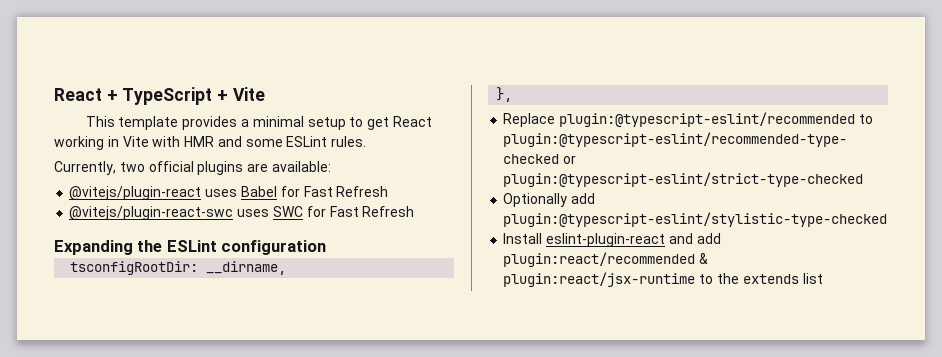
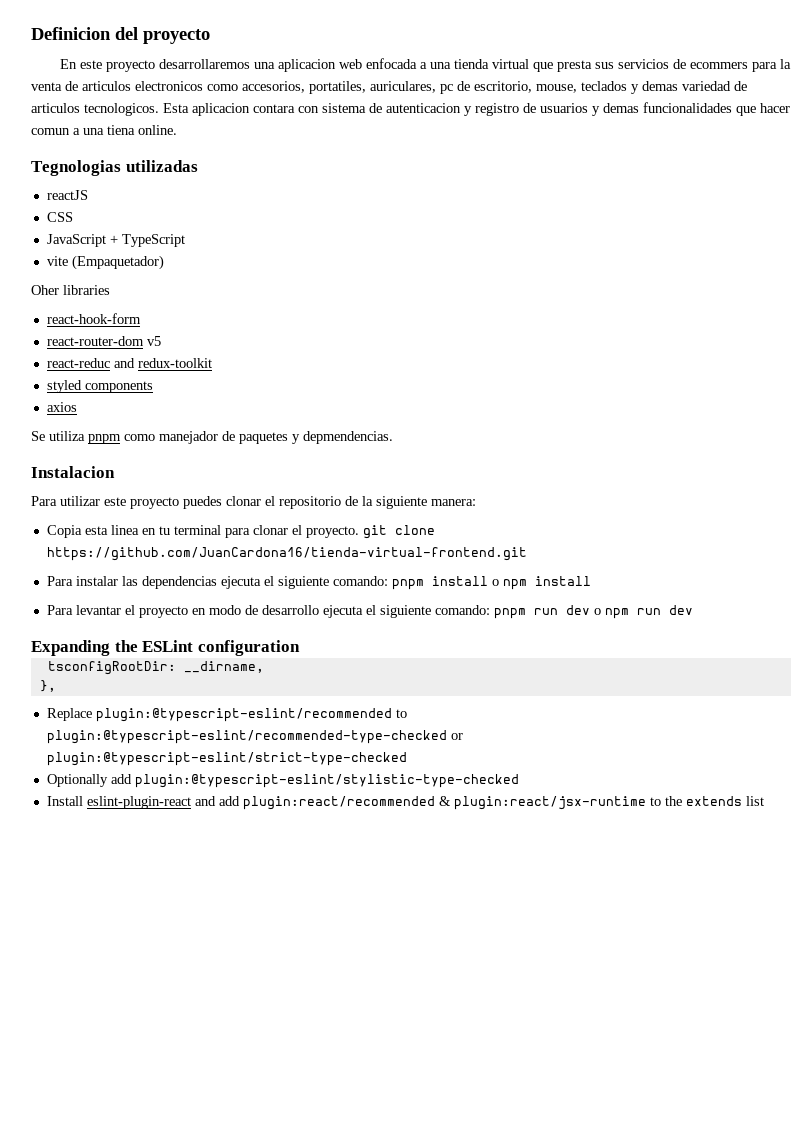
- React + TypeScript + Vite
- This template provides a minimal setup to get React working in Vite with HMR and some ESLint rules.
- Currently, two official plugins are available:
- @vitejs/plugin-react uses Babel for Fast Refresh
- @vitejs/plugin-react-swc uses SWC for Fast Refresh
+ Definicion del proyecto
+ En este proyecto desarrollaremos una aplicacion web enfocada a una tienda virtual que presta sus servicios de ecommers para la venta de articulos electronicos como accesorios, portatiles, auriculares, pc de escritorio, mouse, teclados y demas variedad de articulos tecnologicos. Esta aplicacion contara con sistema de autenticacion y registro de usuarios y demas funcionalidades que hacer comun a una tiena online.
+ Tegnologias utilizadas
+ reactJS
+ CSS
+ JavaScript + TypeScript
+ vite (Empaquetador)
+ Oher libraries
+ react-hook-form
+ react-router-dom v5
+ react-reduc and redux-toolkit
+ styled components
+ axios
+ Se utiliza pnpm como manejador de paquetes y depmendencias.
+ Instalacion
+ Para utilizar este proyecto puedes clonar el repositorio de la siguiente manera:
+ Copia esta linea en tu terminal para clonar el proyecto. git clone https://github.com/JuanCardona16/tienda-virtual-frontend.git
+ Para instalar las dependencias ejecuta el siguiente comando: pnpm install o npm install
+ Para levantar el proyecto en modo de desarrollo ejecuta el siguiente comando: pnpm run dev o npm run dev

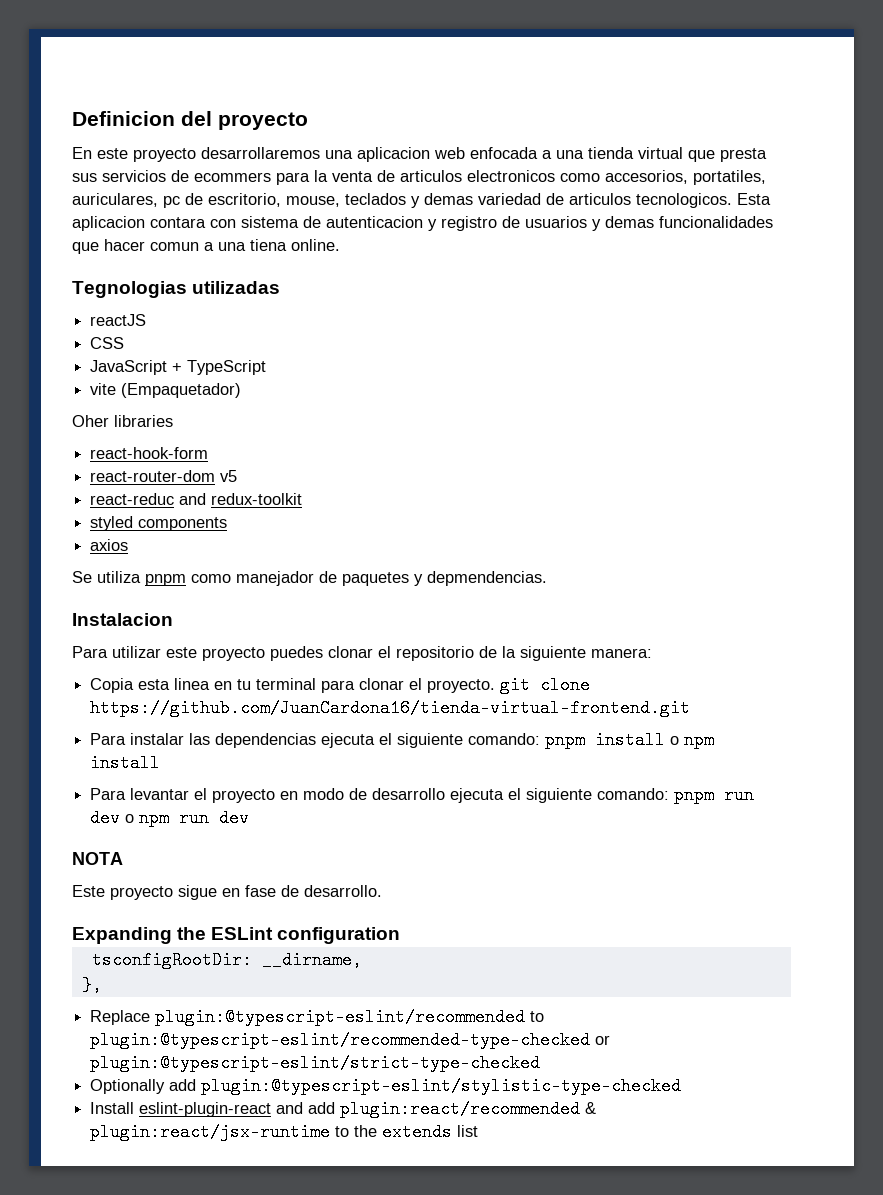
+ NOTA
+ Este proyecto sigue en fase de desarrollo.

